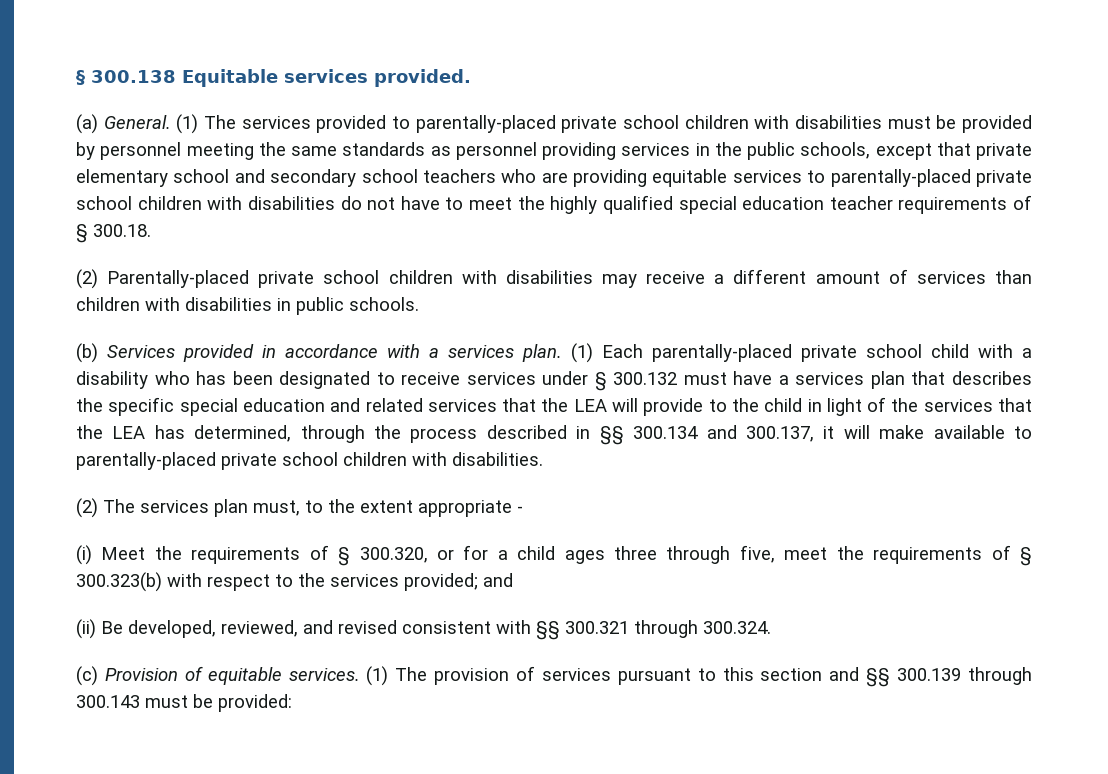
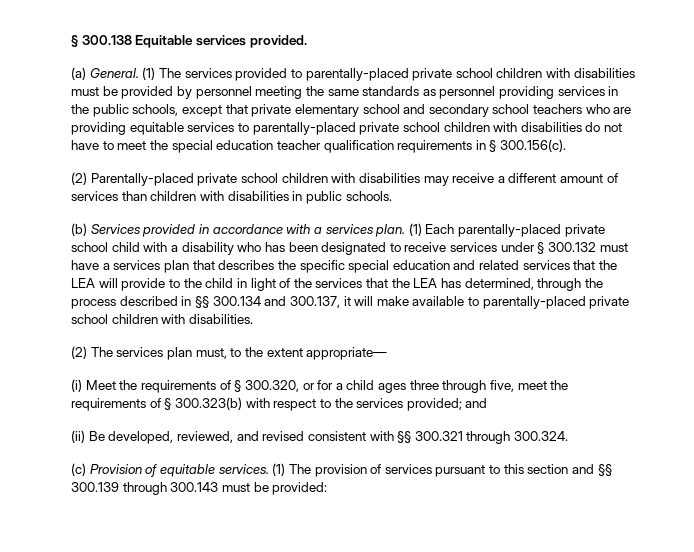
- (1) The services provided to parentally-placed private school children with disabilities must be provided by personnel meeting the same standards as personnel providing services in the public schools, except that private elementary school and secondary school teachers who are providing equitable services to parentally-placed private school children with disabilities do not have to meet the highly qualified special education teacher requirements of § 300.18.
+ (1) The services provided to parentally-placed private school children with disabilities must be provided by personnel meeting the same standards as personnel providing services in the public schools, except that private elementary school and secondary school teachers who are providing equitable services to parentally-placed private school children with disabilities do not have to meet the special education teacher qualification requirements in § 300.156(c).
- (2) The services plan must, to the extent appropriate -
+ (2) The services plan must, to the extent appropriate—

